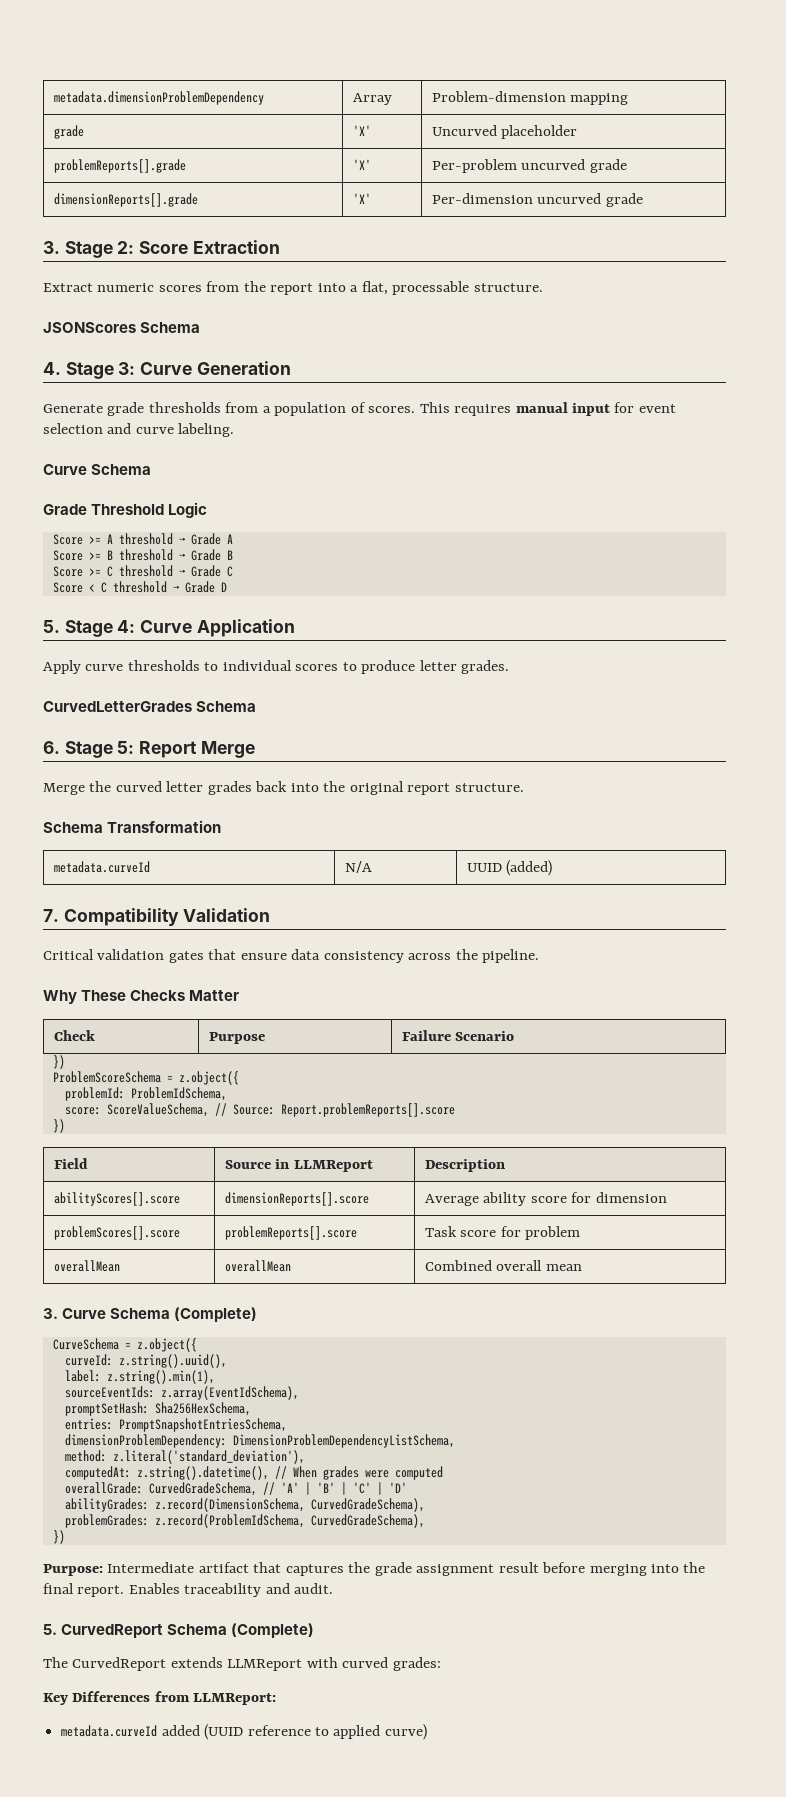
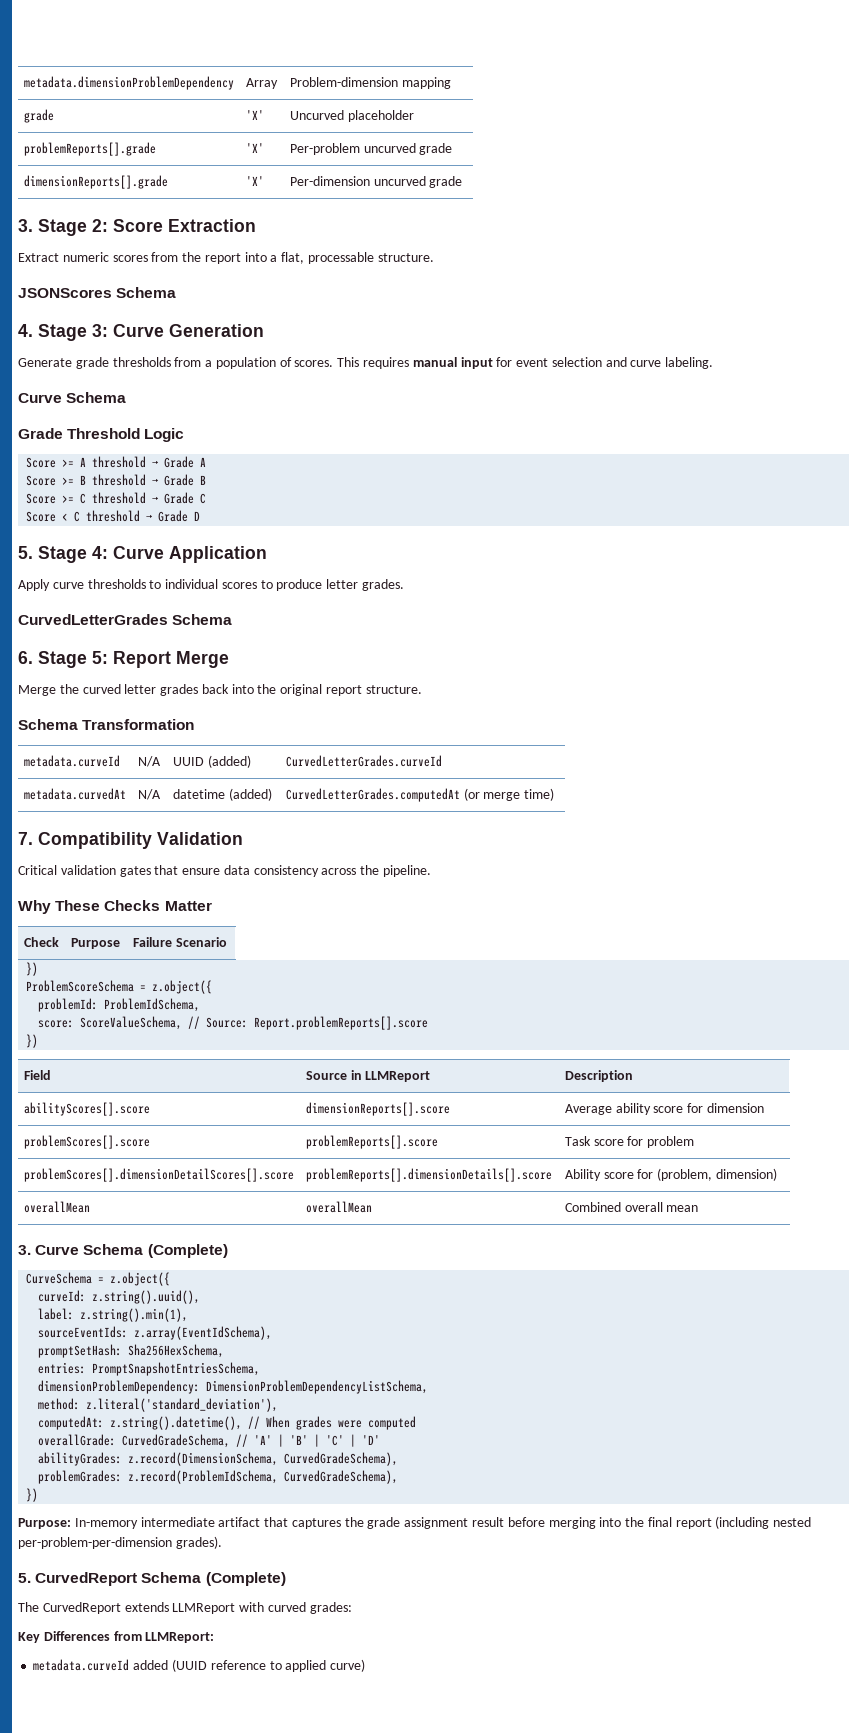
- metadata.curveId | N/A | UUID (added)
+ metadata.curveId | N/A | UUID (added) | CurvedLetterGrades.curveId
+ metadata.curvedAt | N/A | datetime (added) | CurvedLetterGrades.computedAt (or merge time)
+ problemScores[].dimensionDetailScores[].score | problemReports[].dimensionDetails[].score | Ability score for (problem, dimension)
- Purpose: Intermediate artifact that captures the grade assignment result before merging into the final report. Enables traceability and audit.
+ Purpose: In-memory intermediate artifact that captures the grade assignment result before merging into the final report (including nested per-problem-per-dimension grades).

